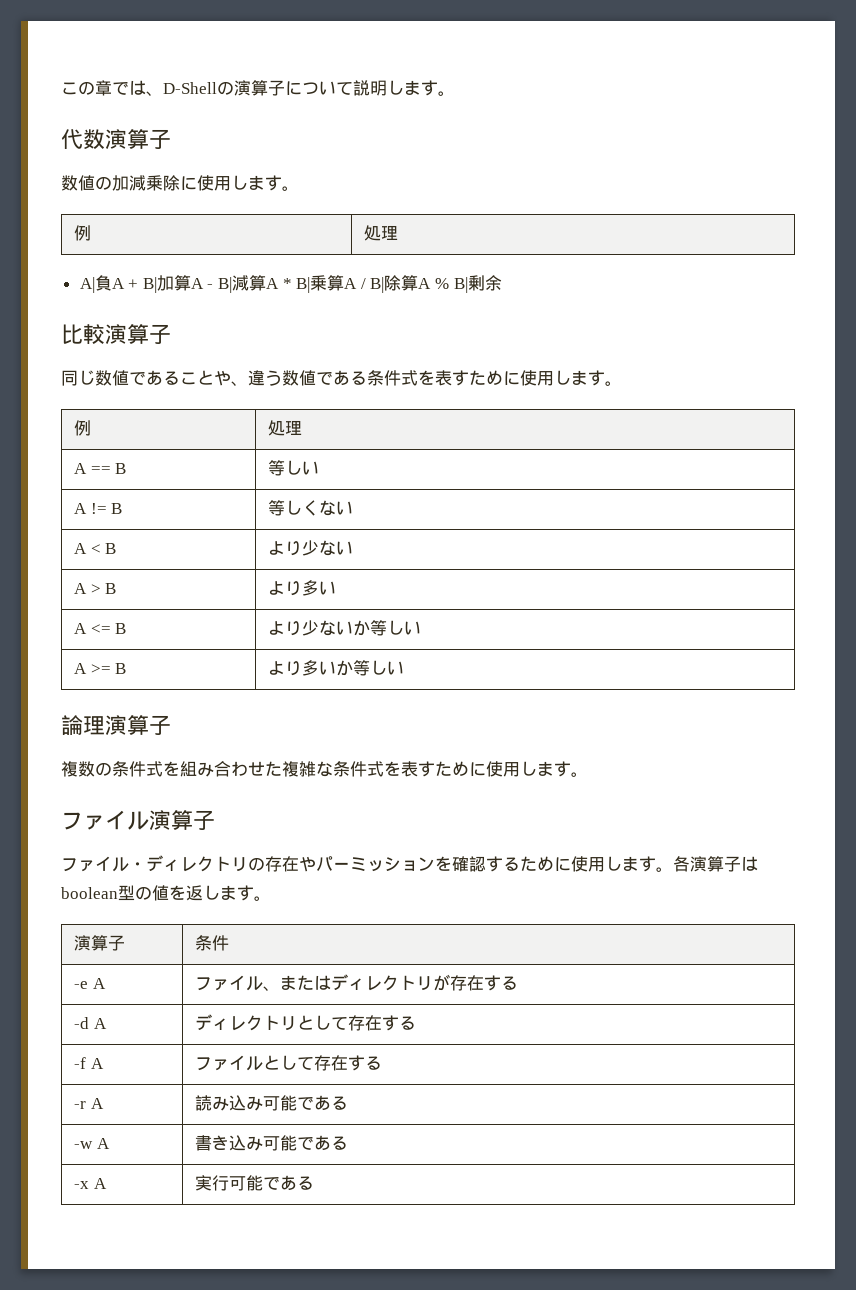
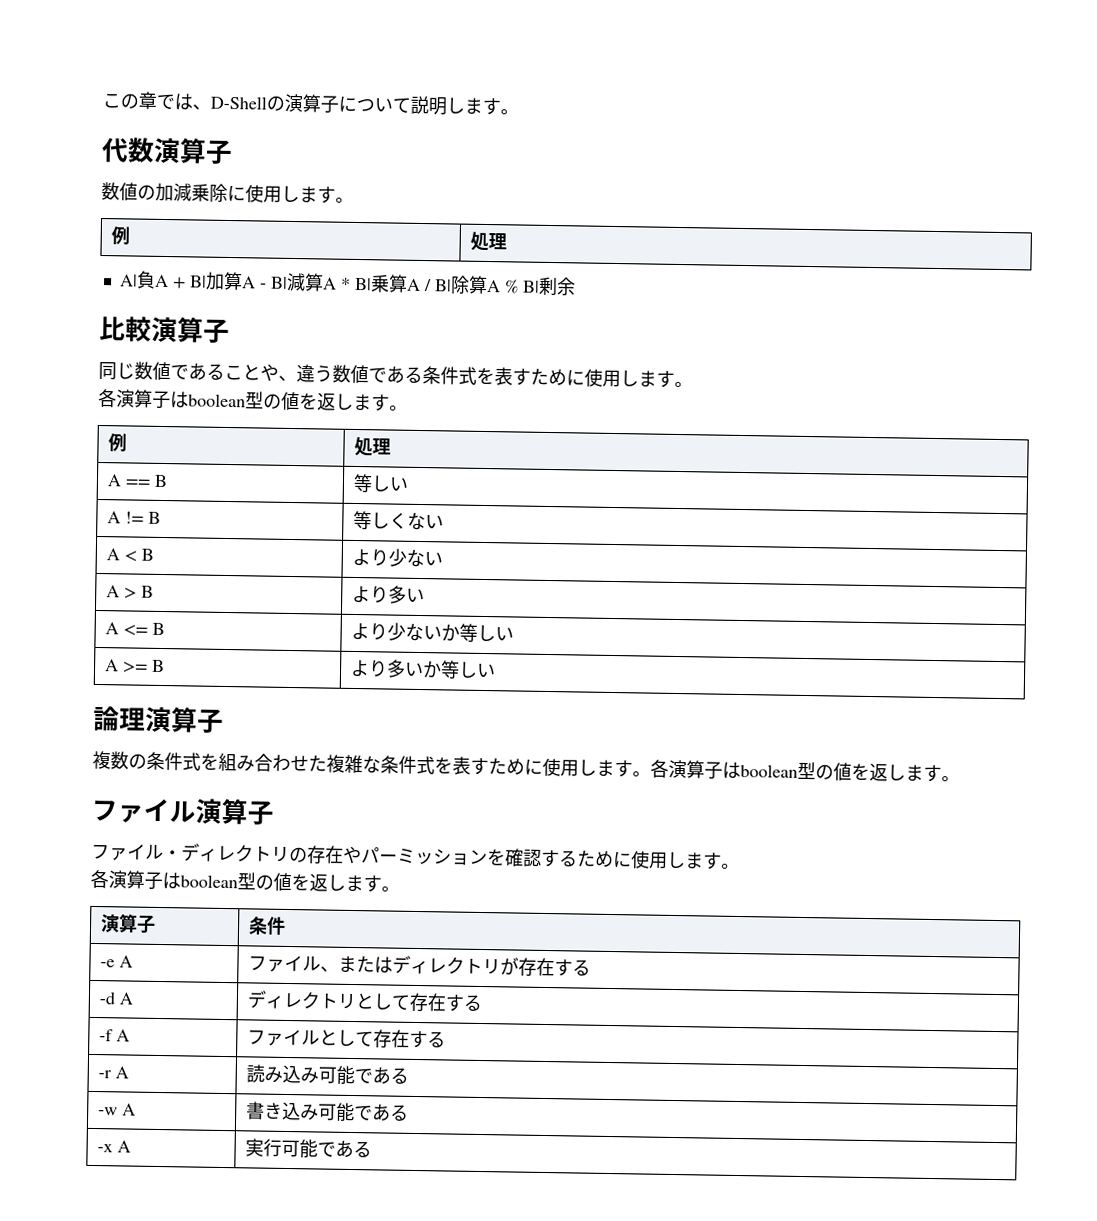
  同じ数値であることや、違う数値である条件式を表すために使用します。
+ 各演算子はboolean型の値を返します。
- 複数の条件式を組み合わせた複雑な条件式を表すために使用します。
+ 複数の条件式を組み合わせた複雑な条件式を表すために使用します。各演算子はboolean型の値を返します。
- ファイル・ディレクトリの存在やパーミッションを確認するために使用します。各演算子はboolean型の値を返します。
+ ファイル・ディレクトリの存在やパーミッションを確認するために使用します。
+ 各演算子はboolean型の値を返します。

